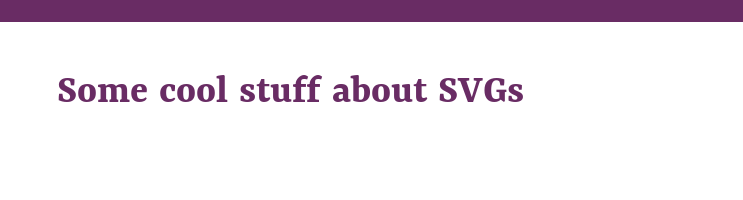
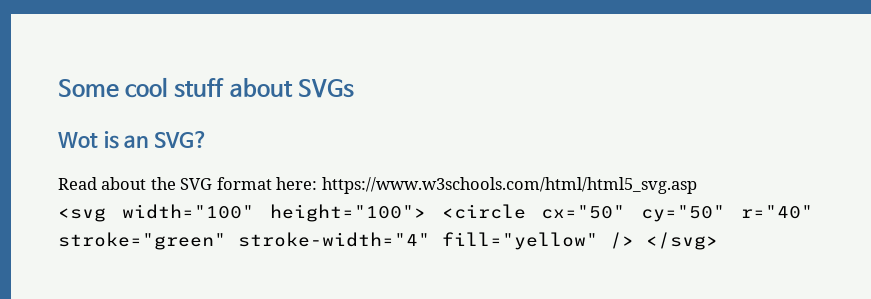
+ Wot is an SVG?
+ Read about the SVG format here: https://www.w3schools.com/html/html5_svg.asp
+ <svg width="100" height="100"> <circle cx="50" cy="50" r="40" stroke="green" stroke-width="4" fill="yellow" /> </svg>

